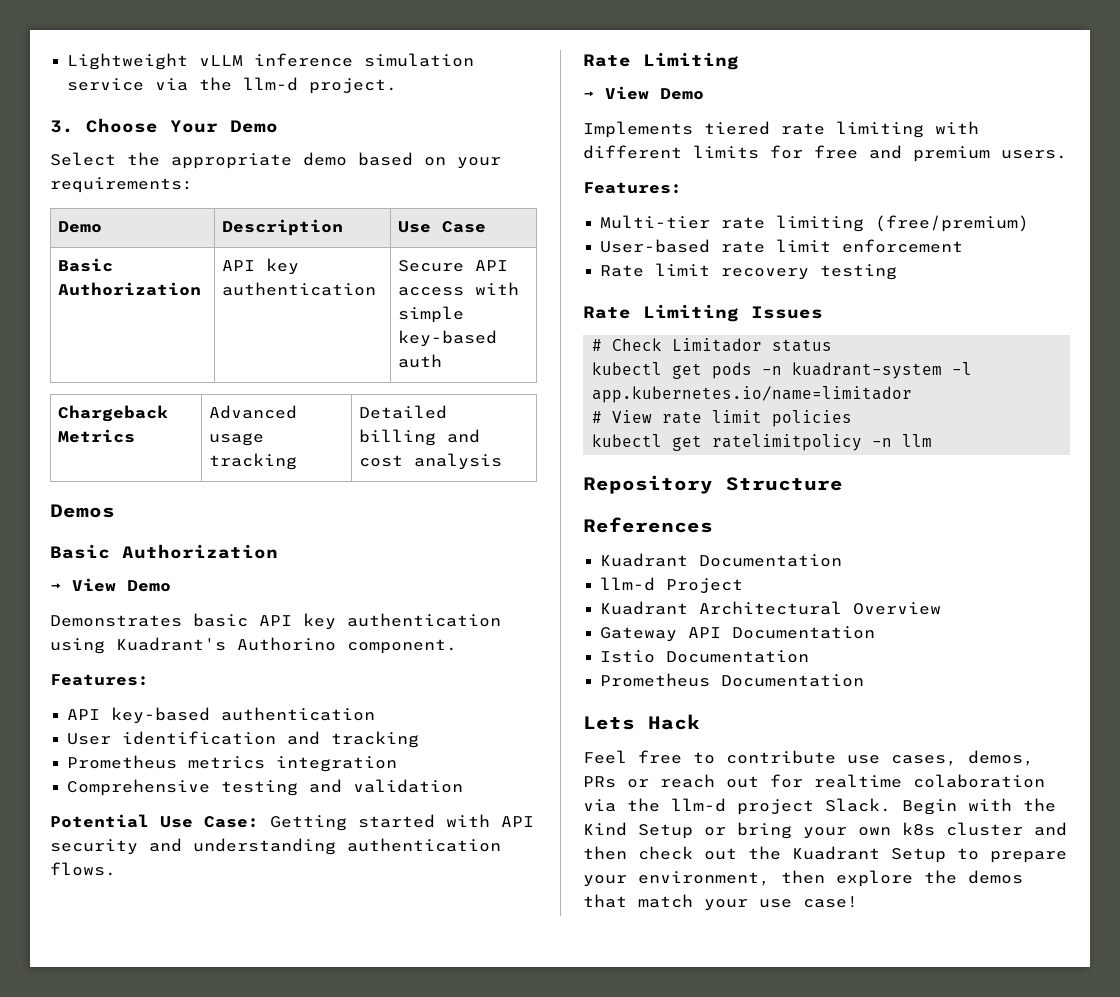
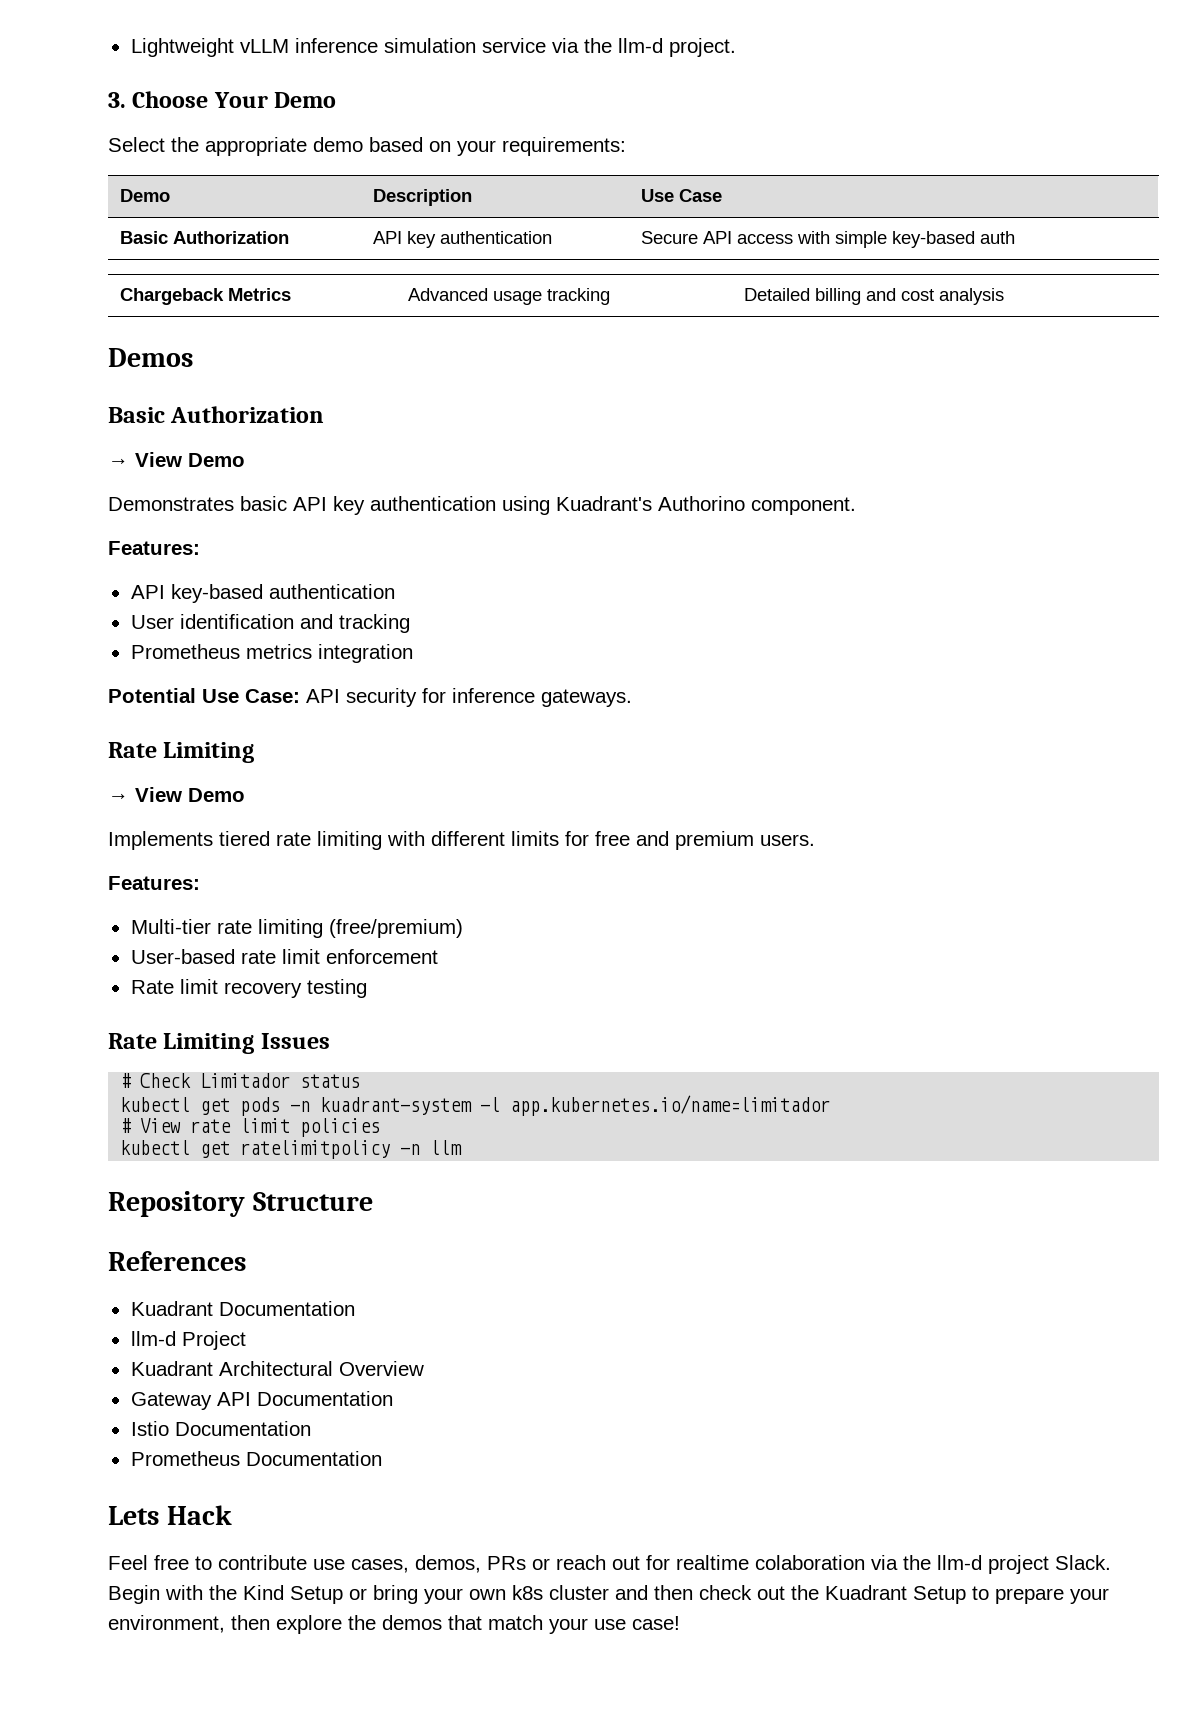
- Comprehensive testing and validation
- Potential Use Case: Getting started with API security and understanding authentication flows.
+ Potential Use Case: API security for inference gateways.

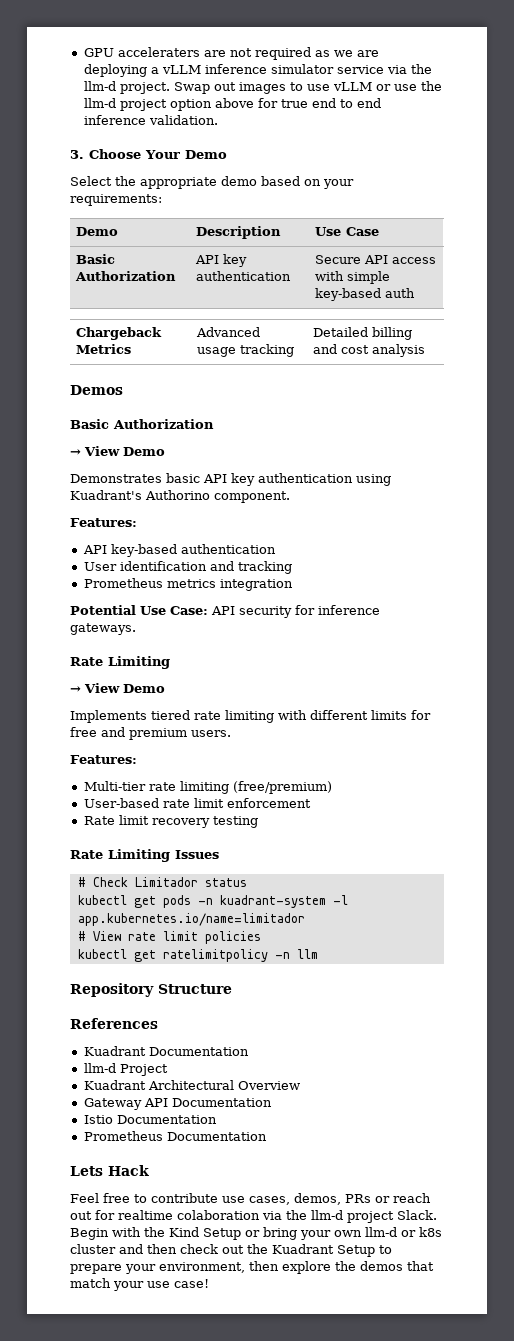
- Lightweight vLLM inference simulation service via the llm-d project.
+ GPU acceleraters are not required as we are deploying a vLLM inference simulator service via the llm-d project. Swap out images to use vLLM or use the llm-d project option above for true end to end inference validation.
- Begin with the Kind Setup or bring your own k8s cluster and then check out the Kuadrant Setup to prepare your environment, then explore the demos that match your use case!
+ Begin with the Kind Setup or bring your own llm-d or k8s cluster and then check out the Kuadrant Setup to prepare your environment, then explore the demos that match your use case!

